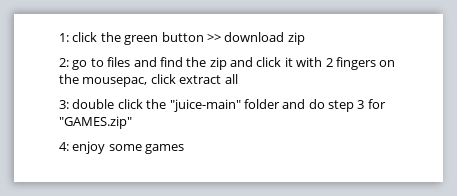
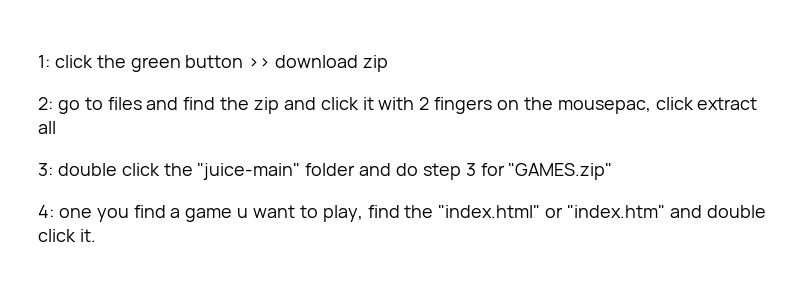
- 4: enjoy some games
+ 4: one you find a game u want to play, find the "index.html" or "index.htm" and double click it.

